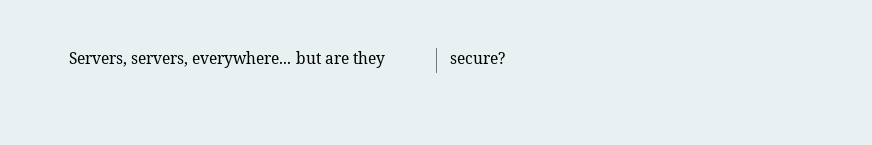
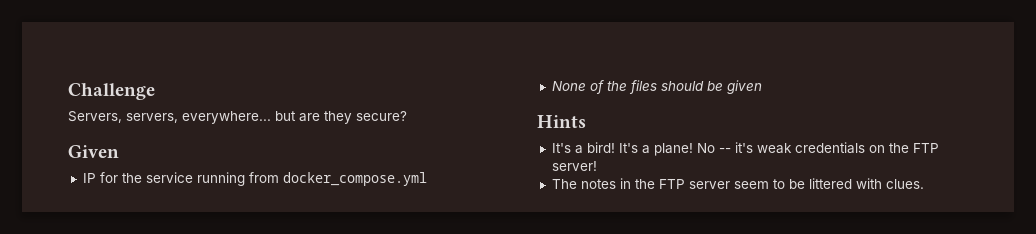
+ Challenge
+ Given
+ IP for the service running from docker_compose.yml
+ None of the files should be given
+ Hints
+ It's a bird! It's a plane! No -- it's weak credentials on the FTP server!
+ The notes in the FTP server seem to be littered with clues.

